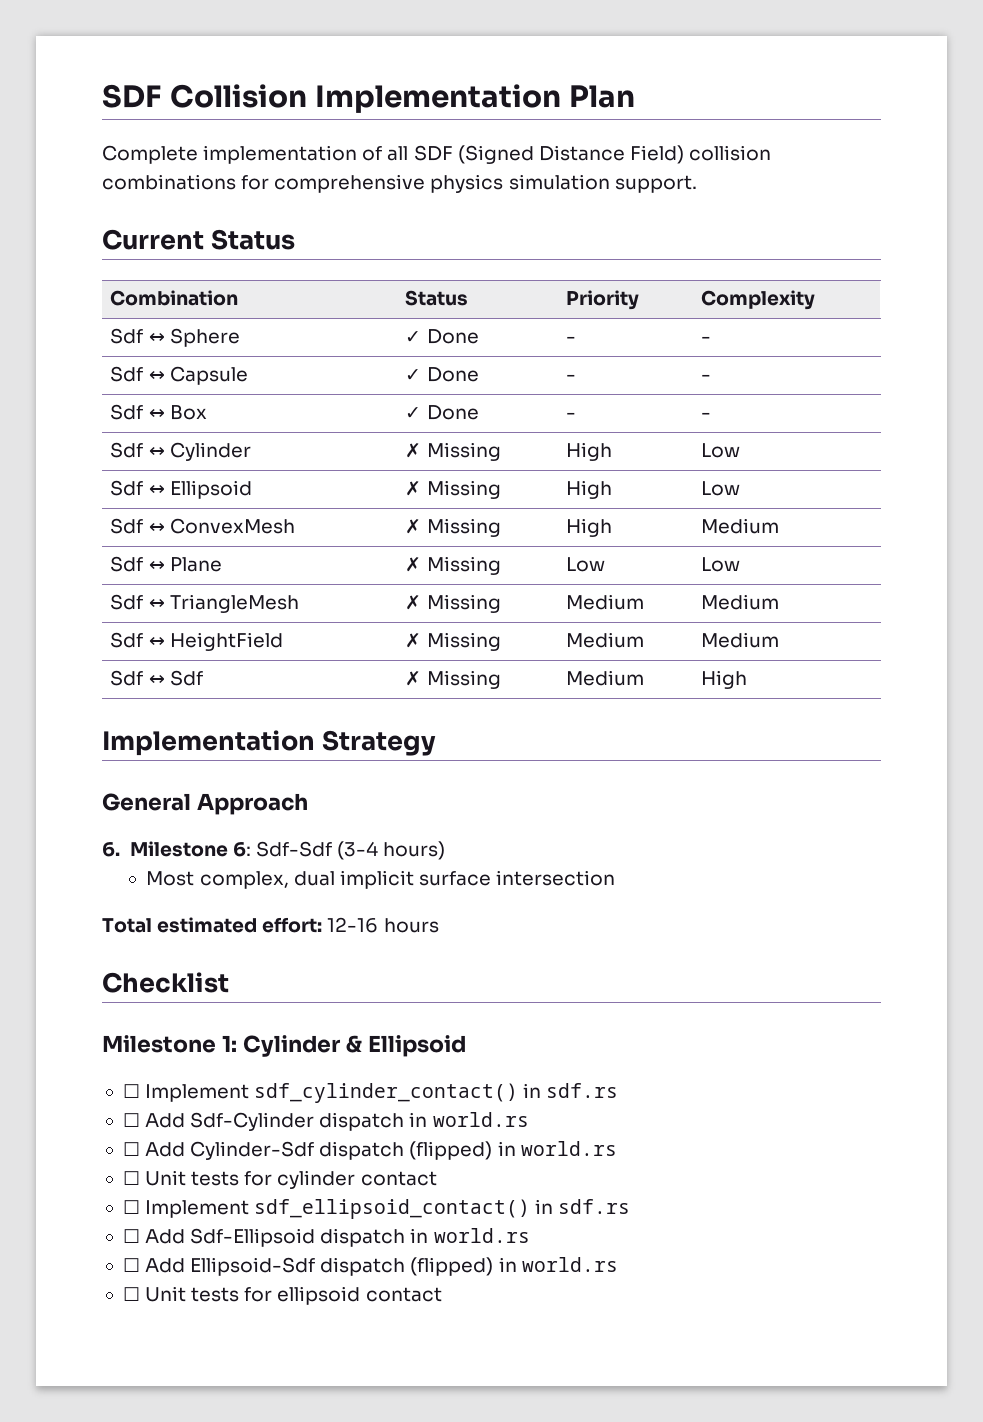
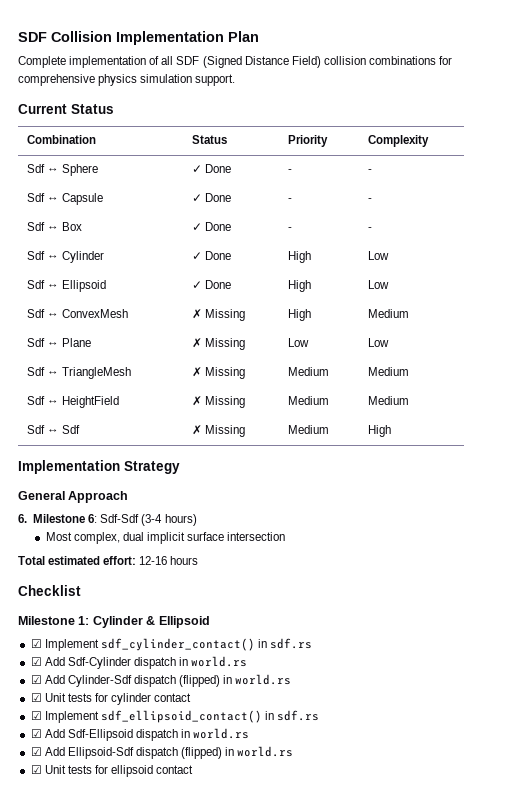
- Sdf ↔ Cylinder | ✗ Missing | High | Low
+ Sdf ↔ Cylinder | ✓ Done | High | Low
- Sdf ↔ Ellipsoid | ✗ Missing | High | Low
+ Sdf ↔ Ellipsoid | ✓ Done | High | Low
- ☐ Implement sdf_cylinder_contact() in sdf.rs
+ ☑ Implement sdf_cylinder_contact() in sdf.rs
- ☐ Add Sdf-Cylinder dispatch in world.rs
+ ☑ Add Sdf-Cylinder dispatch in world.rs
- ☐ Add Cylinder-Sdf dispatch (flipped) in world.rs
+ ☑ Add Cylinder-Sdf dispatch (flipped) in world.rs
- ☐ Unit tests for cylinder contact
+ ☑ Unit tests for cylinder contact
- ☐ Implement sdf_ellipsoid_contact() in sdf.rs
+ ☑ Implement sdf_ellipsoid_contact() in sdf.rs
- ☐ Add Sdf-Ellipsoid dispatch in world.rs
+ ☑ Add Sdf-Ellipsoid dispatch in world.rs
- ☐ Add Ellipsoid-Sdf dispatch (flipped) in world.rs
+ ☑ Add Ellipsoid-Sdf dispatch (flipped) in world.rs
- ☐ Unit tests for ellipsoid contact
+ ☑ Unit tests for ellipsoid contact

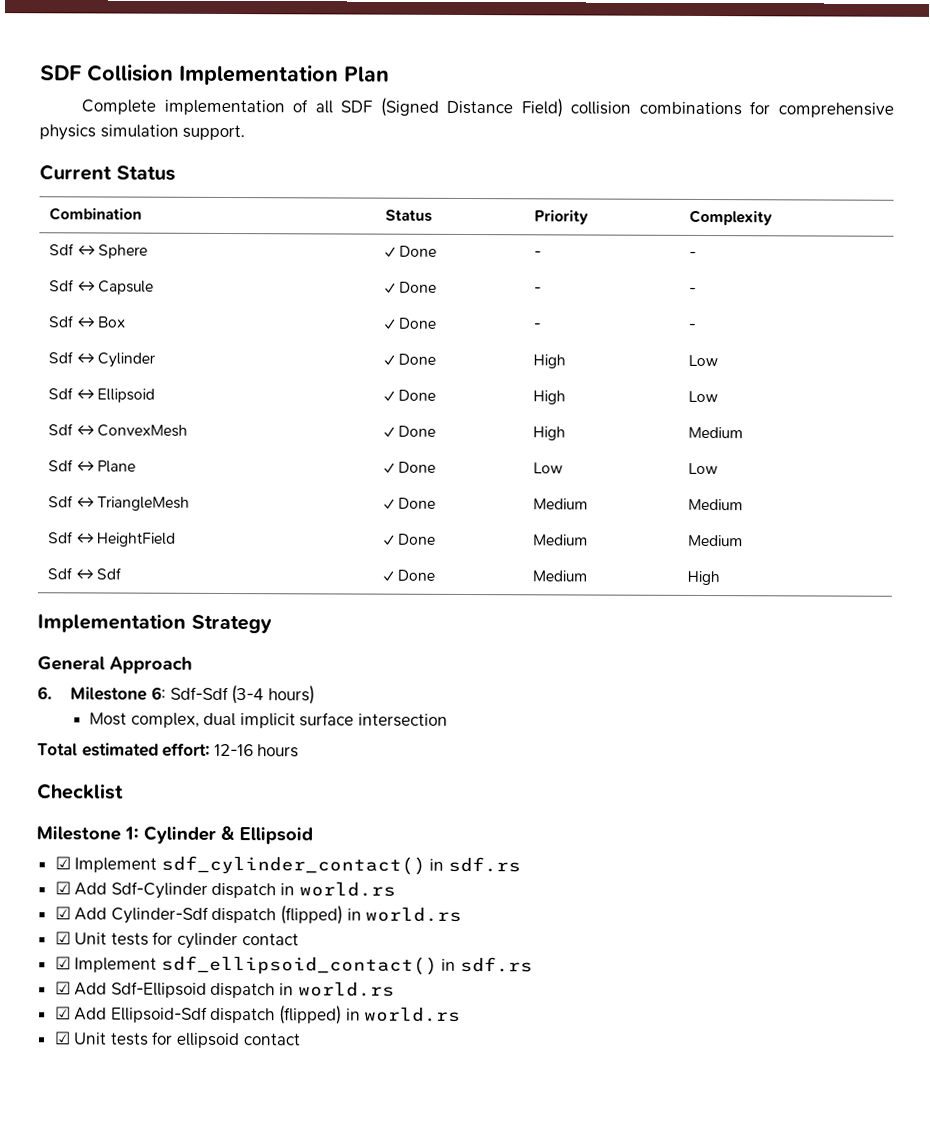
- Sdf ↔ ConvexMesh | ✗ Missing | High | Medium
+ Sdf ↔ ConvexMesh | ✓ Done | High | Medium
- Sdf ↔ Plane | ✗ Missing | Low | Low
+ Sdf ↔ Plane | ✓ Done | Low | Low
- Sdf ↔ TriangleMesh | ✗ Missing | Medium | Medium
+ Sdf ↔ TriangleMesh | ✓ Done | Medium | Medium
- Sdf ↔ HeightField | ✗ Missing | Medium | Medium
+ Sdf ↔ HeightField | ✓ Done | Medium | Medium
- Sdf ↔ Sdf | ✗ Missing | Medium | High
+ Sdf ↔ Sdf | ✓ Done | Medium | High

